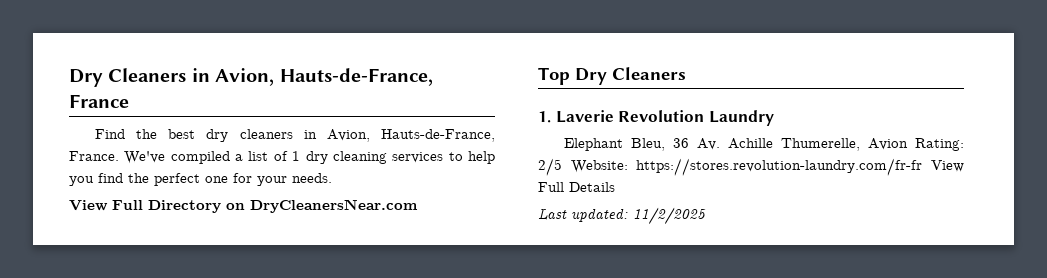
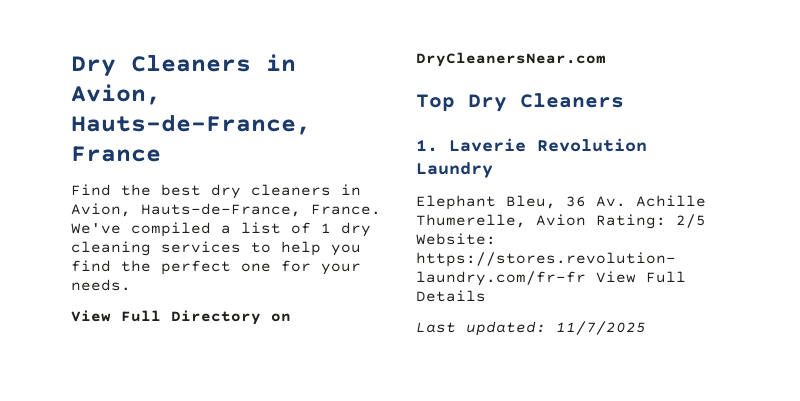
- Last updated: 11/2/2025
+ Last updated: 11/7/2025

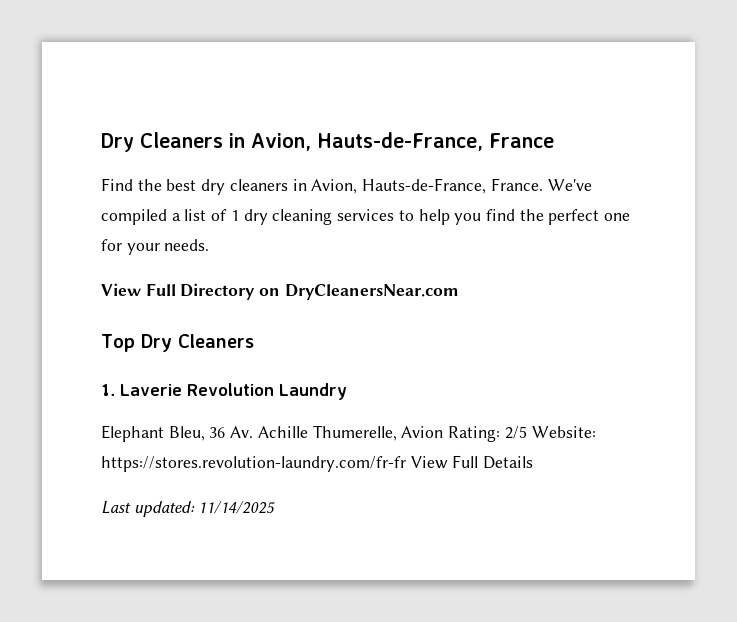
- Last updated: 11/7/2025
+ Last updated: 11/14/2025

